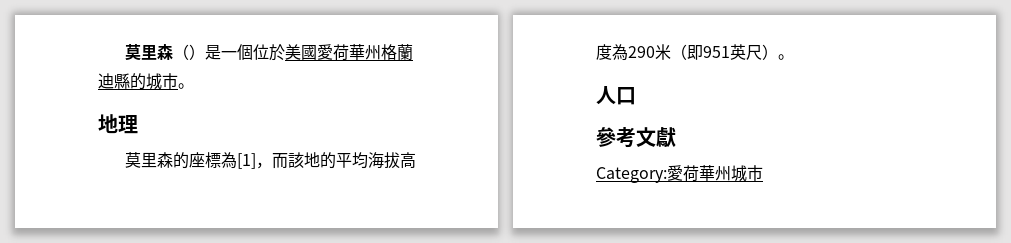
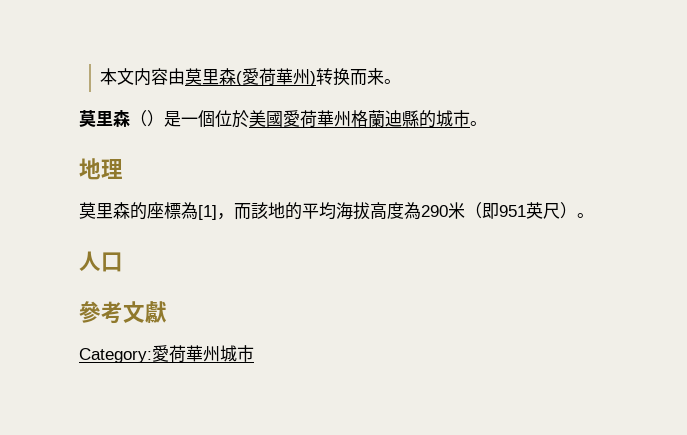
+ 本文内容由莫里森(愛荷華州)转换而来。

